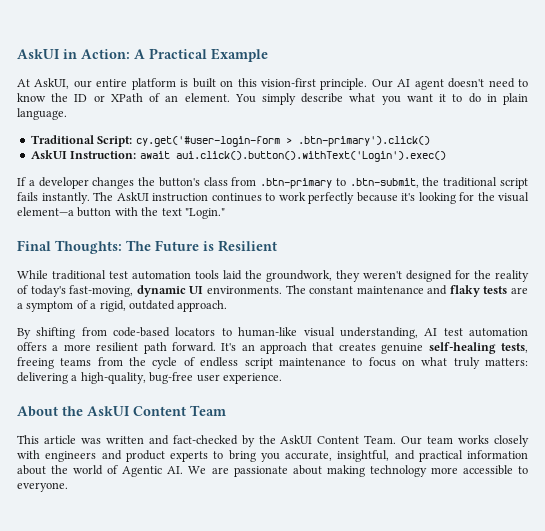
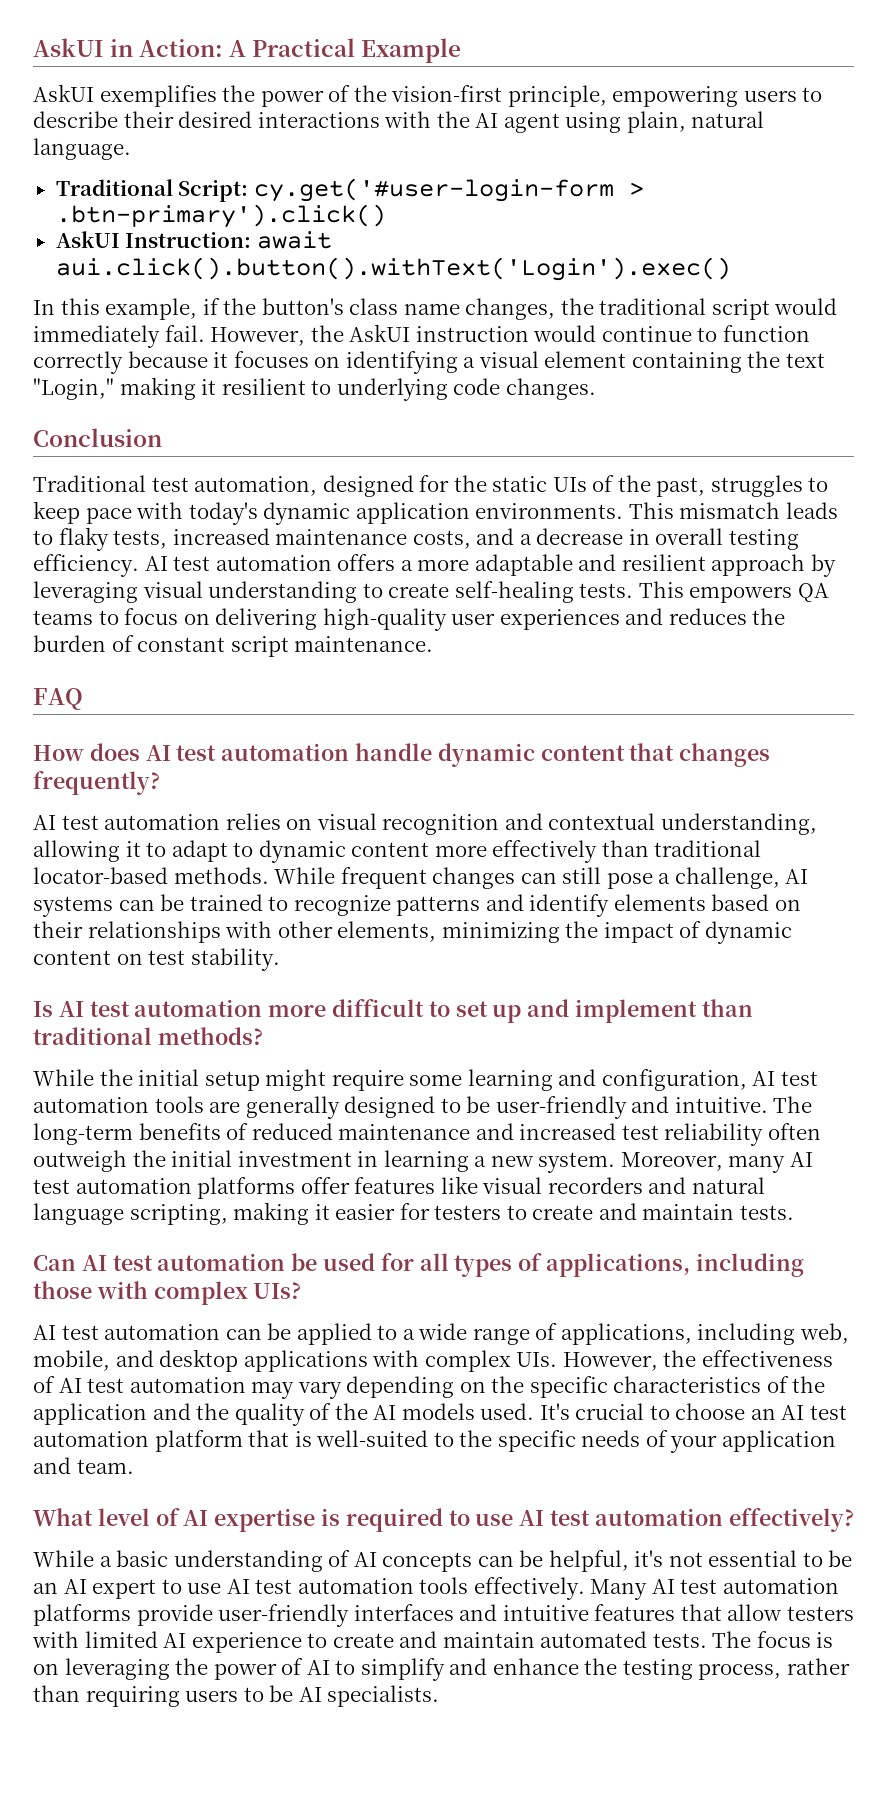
- At AskUI, our entire platform is built on this vision-first principle. Our AI agent doesn't need to know the ID or XPath of an element. You simply describe what you want it to do in plain language.
+ AskUI exemplifies the power of the vision-first principle, empowering users to describe their desired interactions with the AI agent using plain, natural language.
- If a developer changes the button's class from .btn-primary to .btn-submit, the traditional script fails instantly. The AskUI instruction continues to work perfectly because it's looking for the visual element—a button with the text "Login."
- Final Thoughts: The Future is Resilient
- While traditional test automation tools laid the groundwork, they weren't designed for the reality of today's fast-moving, dynamic UI environments. The constant maintenance and flaky tests are a symptom of a rigid, outdated approach.
- By shifting from code-based locators to human-like visual understanding, AI test automation offers a more resilient path forward. It's an approach that creates genuine self-healing tests, freeing teams from the cycle of endless script maintenance to focus on what truly matters: delivering a high-quality, bug-free user experience.
- About the AskUI Content Team
- This article was written and fact-checked by the AskUI Content Team. Our team works closely with engineers and product experts to bring you accurate, insightful, and practical information about the world of Agentic AI. We are passionate about making technology more accessible to everyone.
+ In this example, if the button's class name changes, the traditional script would immediately fail. However, the AskUI instruction would continue to function correctly because it focuses on identifying a visual element containing the text "Login," making it resilient to underlying code changes.
+ Conclusion
+ Traditional test automation, designed for the static UIs of the past, struggles to keep pace with today's dynamic application environments. This mismatch leads to flaky tests, increased maintenance costs, and a decrease in overall testing efficiency. AI test automation offers a more adaptable and resilient approach by leveraging visual understanding to create self-healing tests. This empowers QA teams to focus on delivering high-quality user experiences and reduces the burden of constant script maintenance.
+ FAQ
+ How does AI test automation handle dynamic content that changes frequently?
+ AI test automation relies on visual recognition and contextual understanding, allowing it to adapt to dynamic content more effectively than traditional locator-based methods. While frequent changes can still pose a challenge, AI systems can be trained to recognize patterns and identify elements based on their relationships with other elements, minimizing the impact of dynamic content on test stability.
+ Is AI test automation more difficult to set up and implement than traditional methods?
+ While the initial setup might require some learning and configuration, AI test automation tools are generally designed to be user-friendly and intuitive. The long-term benefits of reduced maintenance and increased test reliability often outweigh the initial investment in learning a new system. Moreover, many AI test automation platforms offer features like visual recorders and natural language scripting, making it easier for testers to create and maintain tests.
+ Can AI test automation be used for all types of applications, including those with complex UIs?
+ AI test automation can be applied to a wide range of applications, including web, mobile, and desktop applications with complex UIs. However, the effectiveness of AI test automation may vary depending on the specific characteristics of the application and the quality of the AI models used. It's crucial to choose an AI test automation platform that is well-suited to the specific needs of your application and team.
+ What level of AI expertise is required to use AI test automation effectively?
+ While a basic understanding of AI concepts can be helpful, it's not essential to be an AI expert to use AI test automation tools effectively. Many AI test automation platforms provide user-friendly interfaces and intuitive features that allow testers with limited AI experience to create and maintain automated tests. The focus is on leveraging the power of AI to simplify and enhance the testing process, rather than requiring users to be AI specialists.

